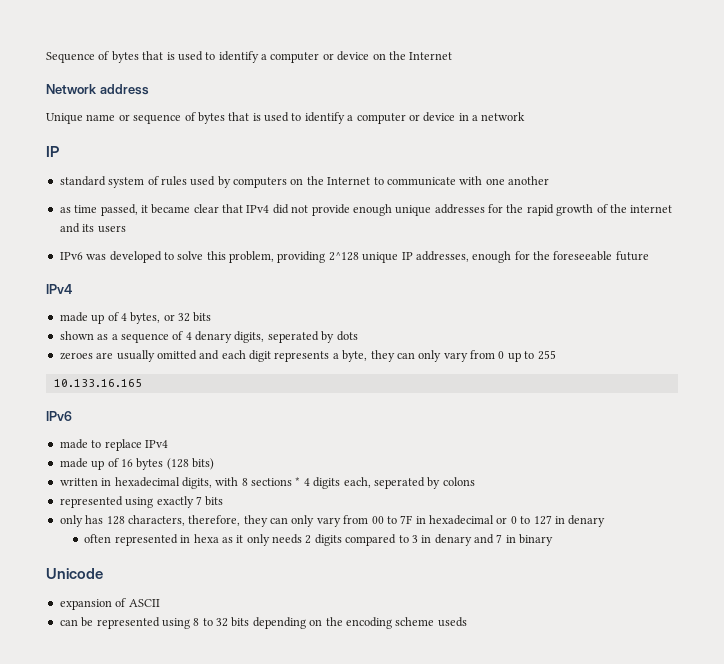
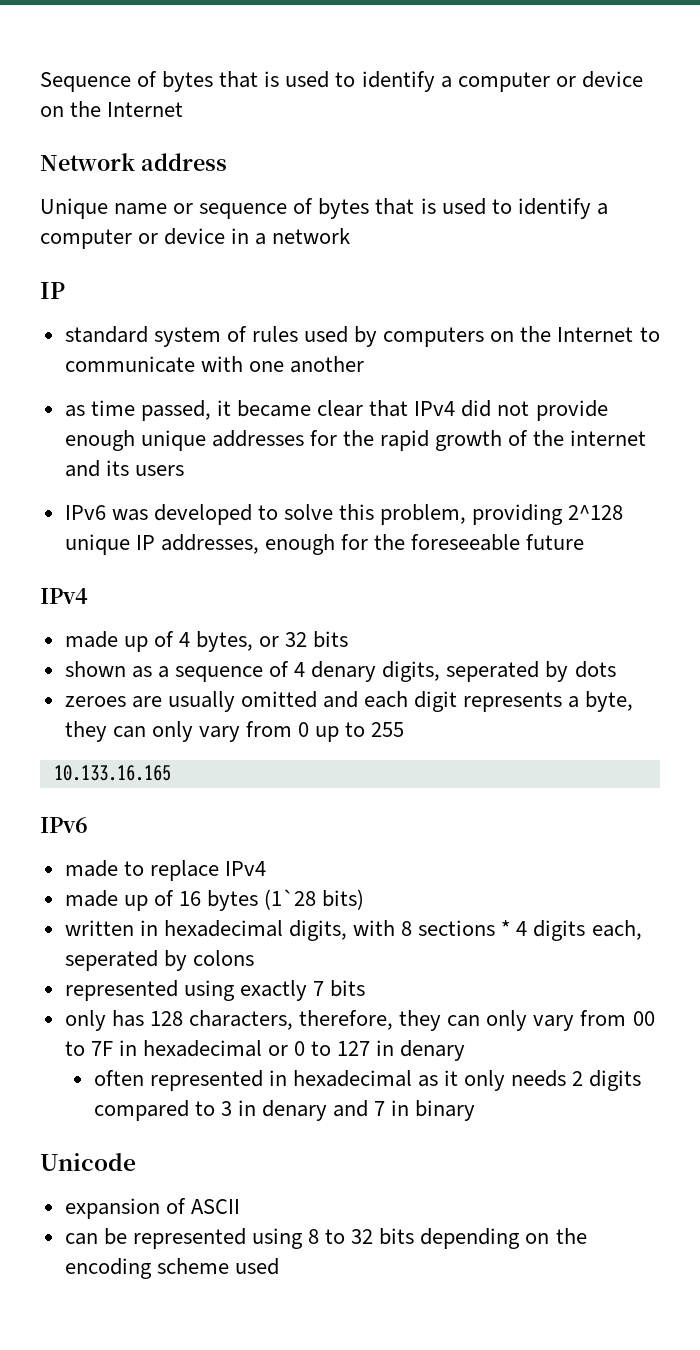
- made up of 16 bytes (128 bits)
+ made up of 16 bytes (1`28 bits)
- often represented in hexa as it only needs 2 digits compared to 3 in denary and 7 in binary
+ often represented in hexadecimal as it only needs 2 digits compared to 3 in denary and 7 in binary
- can be represented using 8 to 32 bits depending on the encoding scheme useds
+ can be represented using 8 to 32 bits depending on the encoding scheme used

